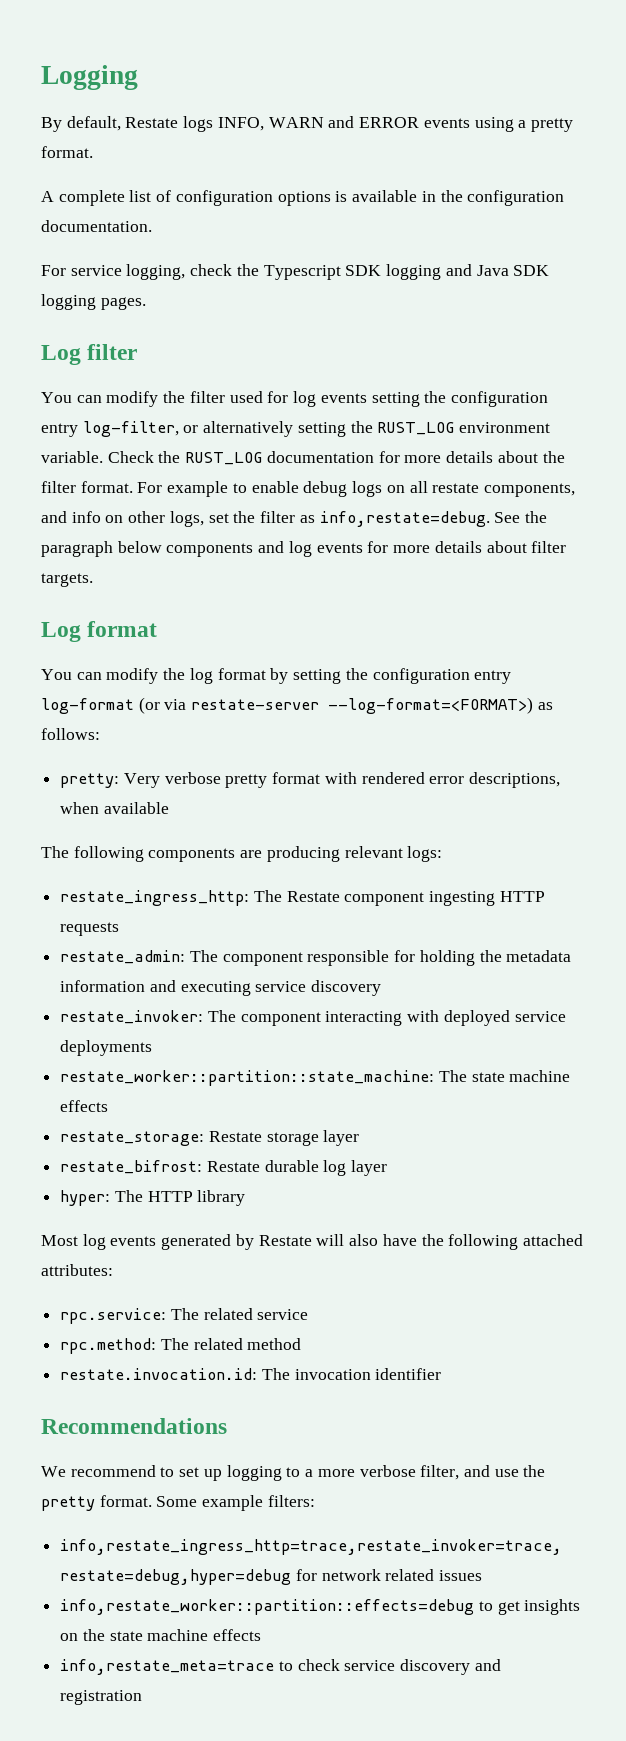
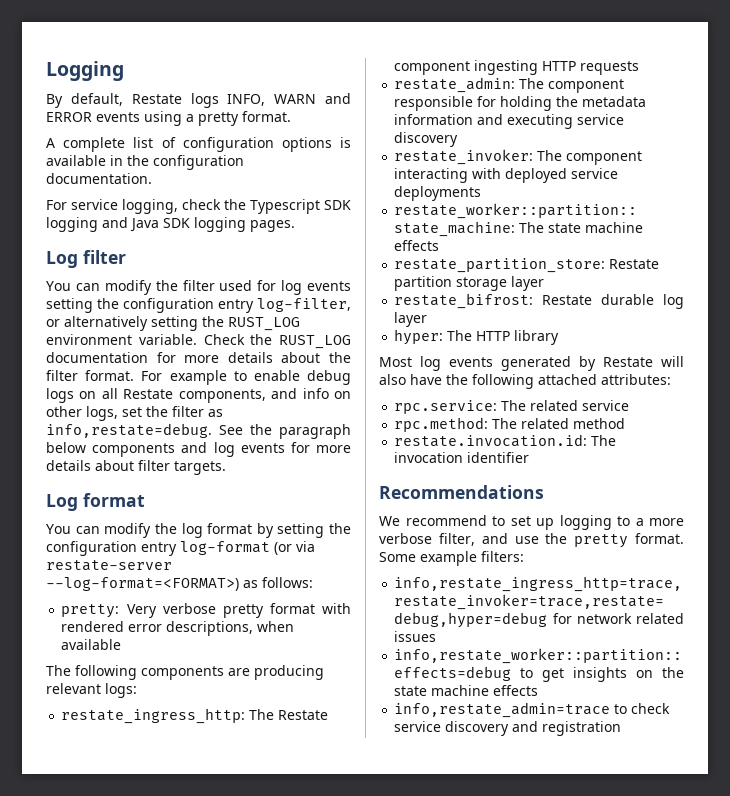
- For example to enable debug logs on all restate components, and info on other logs, set the filter as info,restate=debug.
+ For example to enable debug logs on all Restate components, and info on other logs, set the filter as info,restate=debug.
- restate_storage: Restate storage layer
+ restate_partition_store: Restate partition storage layer
- info,restate_meta=trace to check service discovery and registration
+ info,restate_admin=trace to check service discovery and registration

